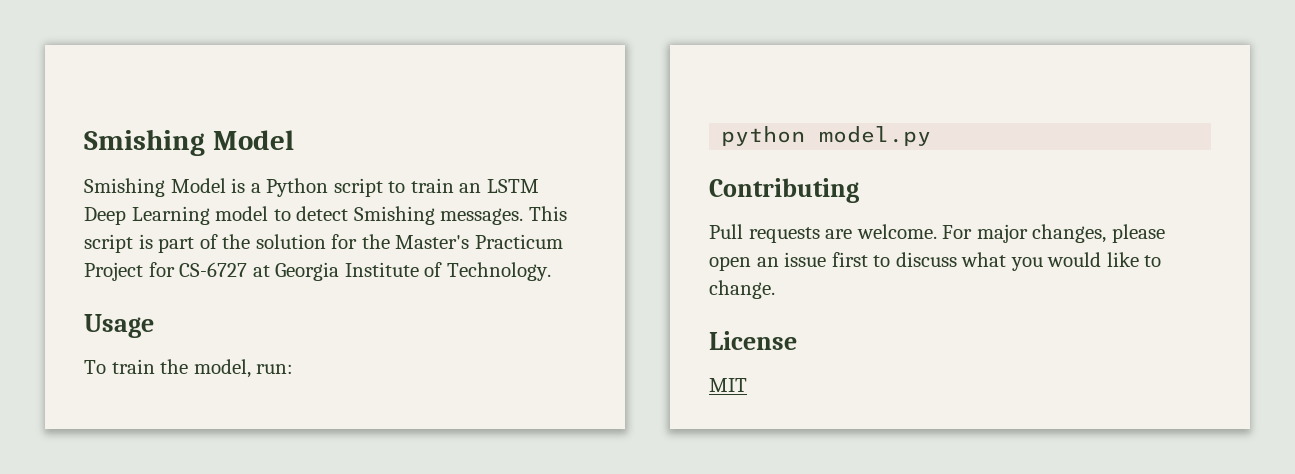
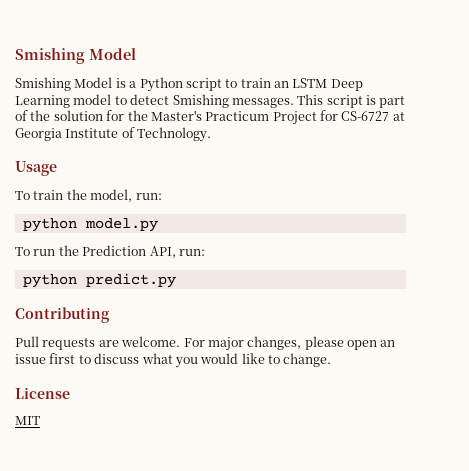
+ To run the Prediction API, run:
+ python predict.py

